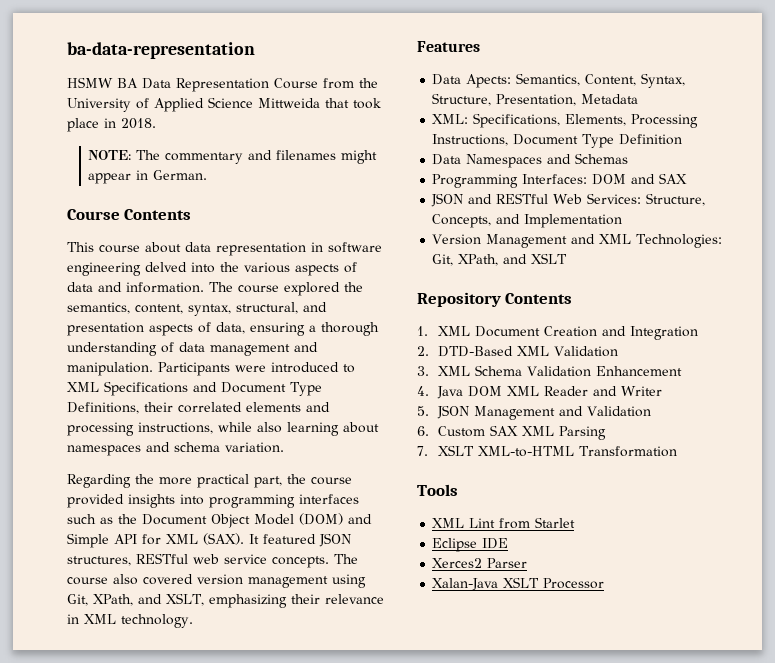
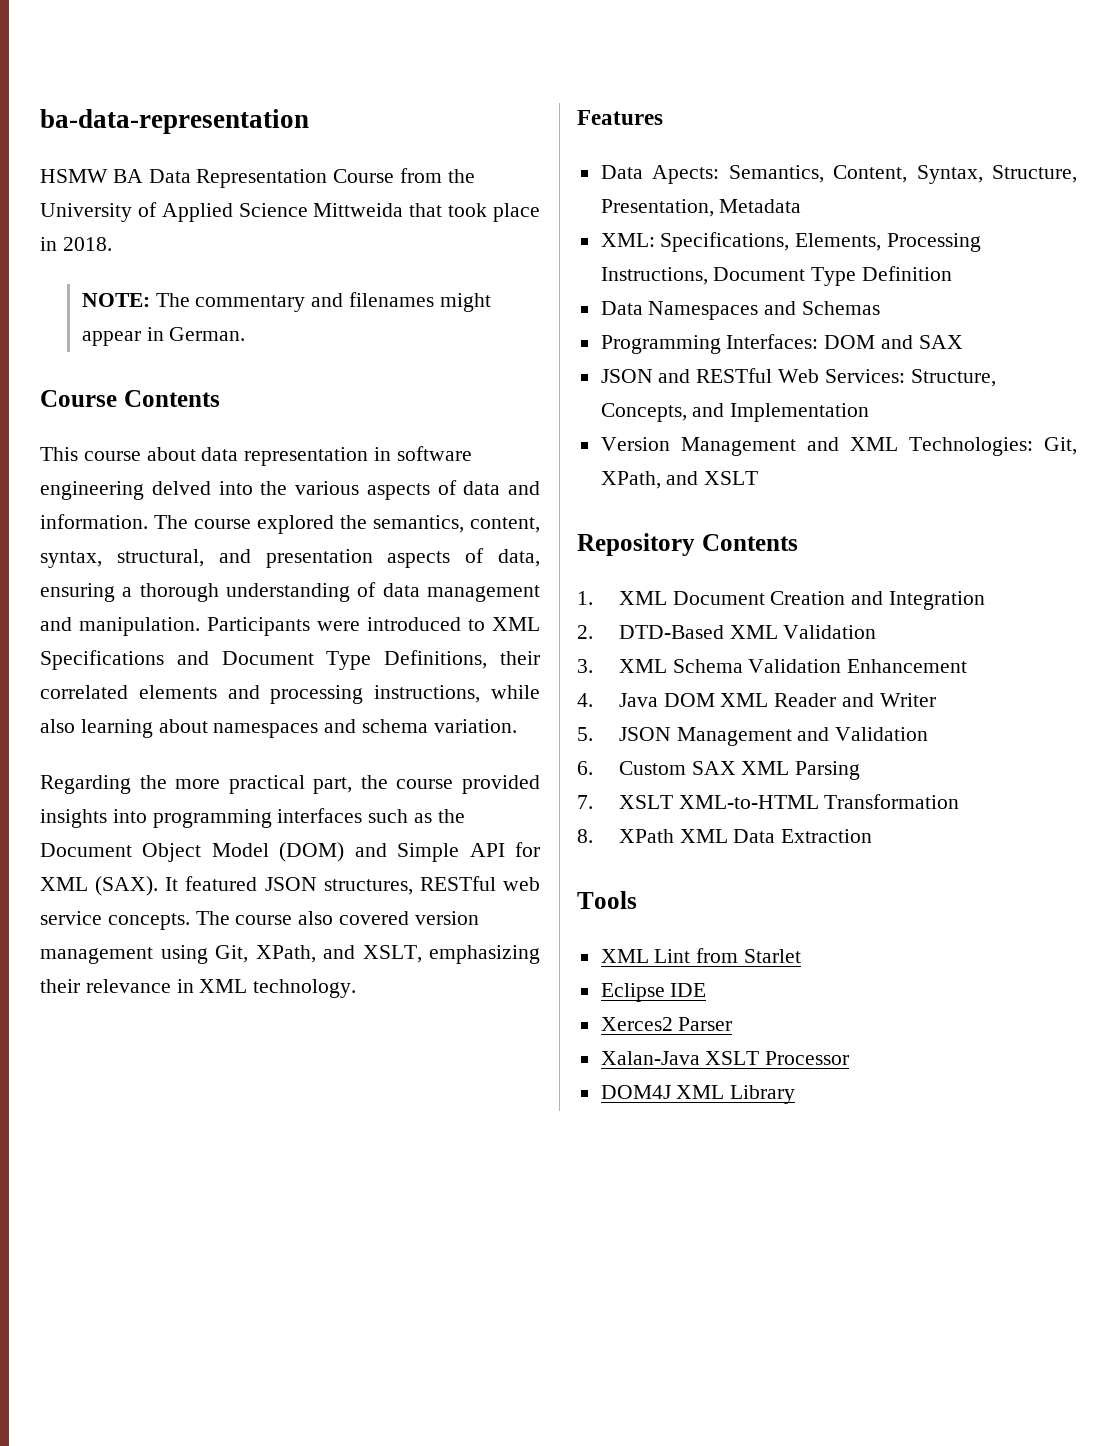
+ 8. XPath XML Data Extraction
+ DOM4J XML Library

